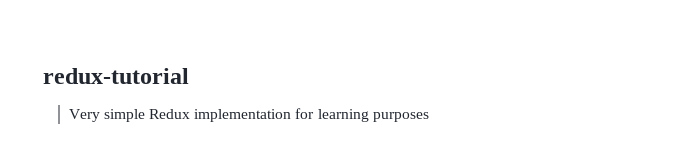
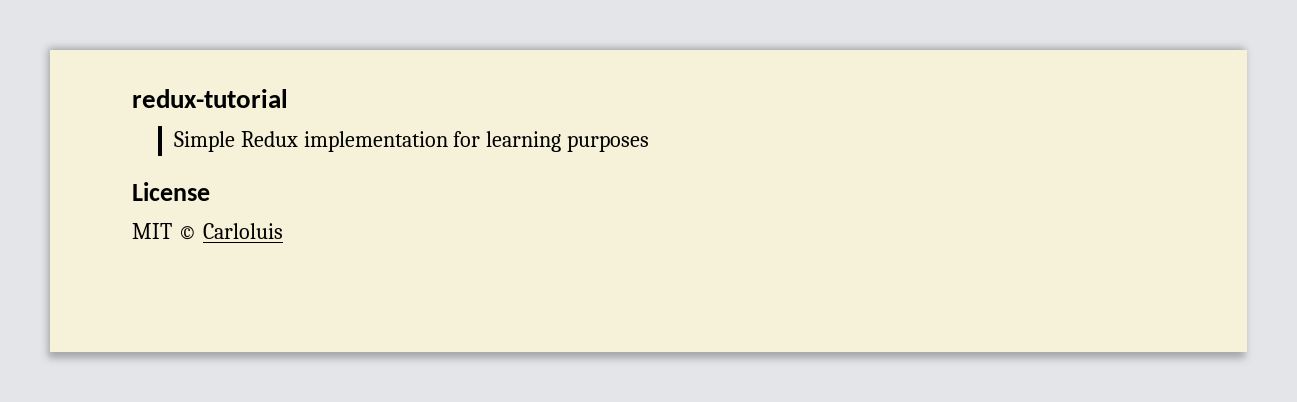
- Very simple Redux implementation for learning purposes
+ Simple Redux implementation for learning purposes
+ License
+ MIT © Carloluis

